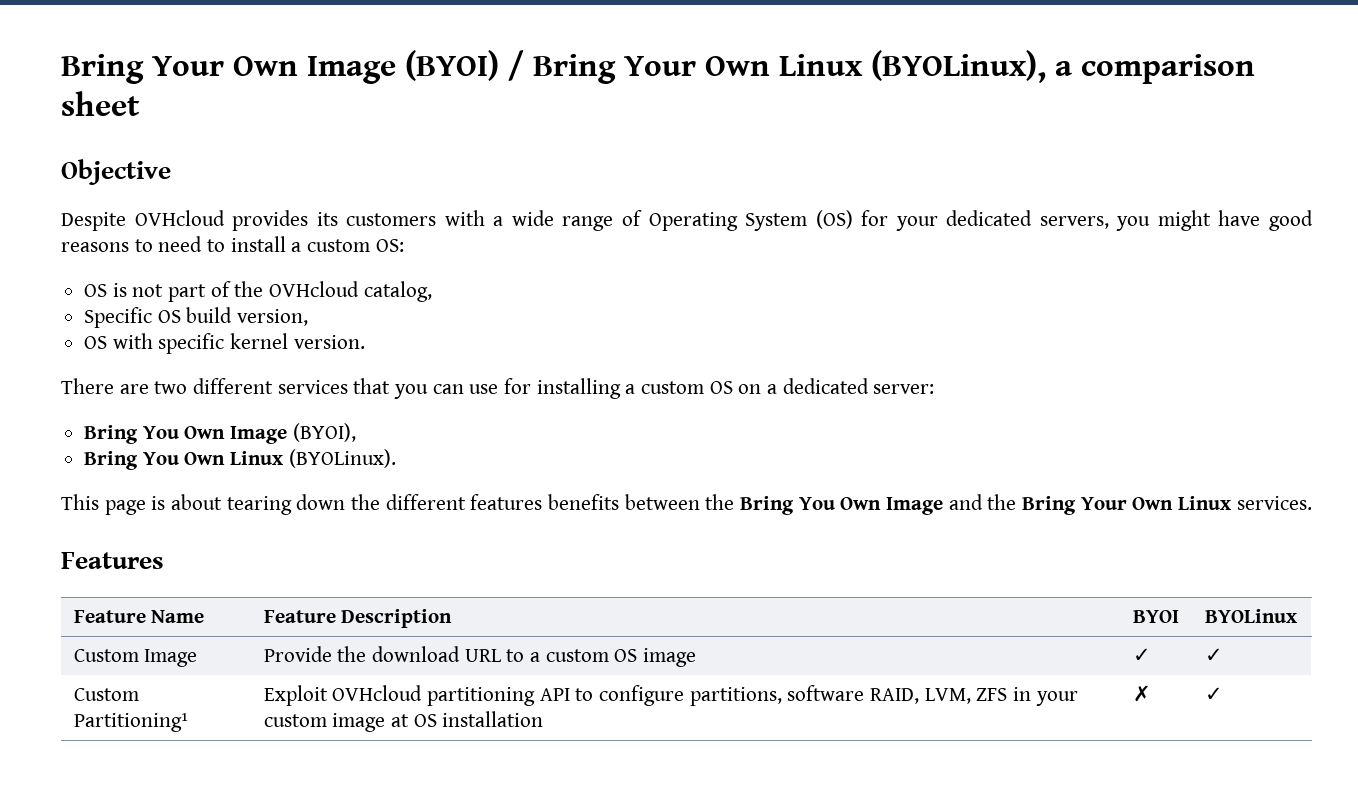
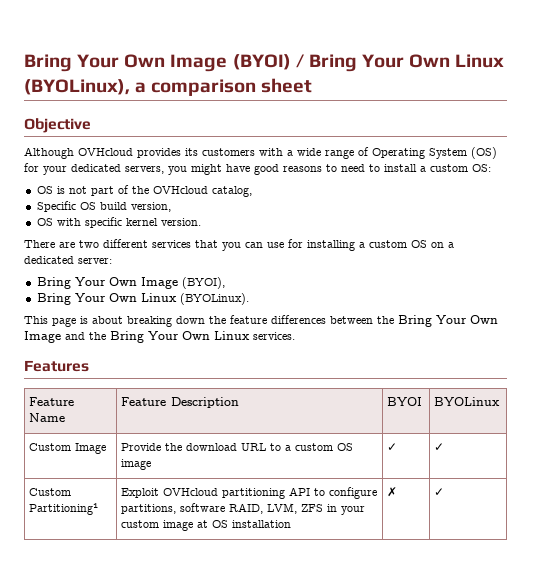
- Despite OVHcloud provides its customers with a wide range of Operating System (OS) for your dedicated servers, you might have good reasons to need to install a custom OS:
+ Although OVHcloud provides its customers with a wide range of Operating System (OS) for your dedicated servers, you might have good reasons to need to install a custom OS:
- Bring You Own Image (BYOI),
+ Bring Your Own Image (BYOI),
- Bring You Own Linux (BYOLinux).
+ Bring Your Own Linux (BYOLinux).
- This page is about tearing down the different features benefits between the Bring You Own Image and the Bring Your Own Linux services.
+ This page is about breaking down the feature differences between the Bring Your Own Image and the Bring Your Own Linux services.

